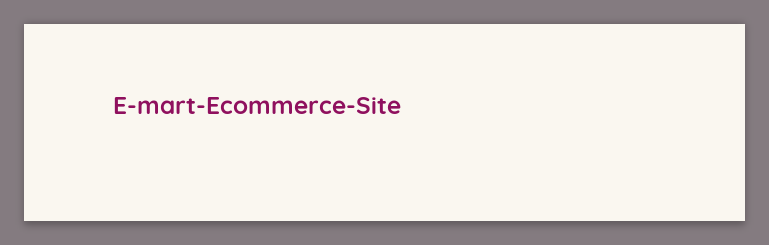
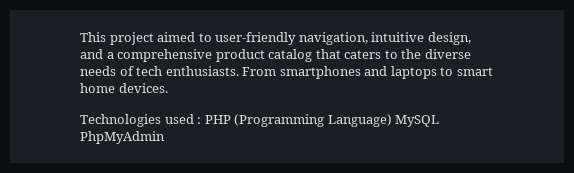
- E-mart-Ecommerce-Site
+ This project aimed to user-friendly navigation, intuitive design, and a comprehensive product catalog that caters to the diverse needs of tech enthusiasts. From smartphones and laptops to smart home devices.
+ Technologies used : PHP (Programming Language) MySQL PhpMyAdmin

